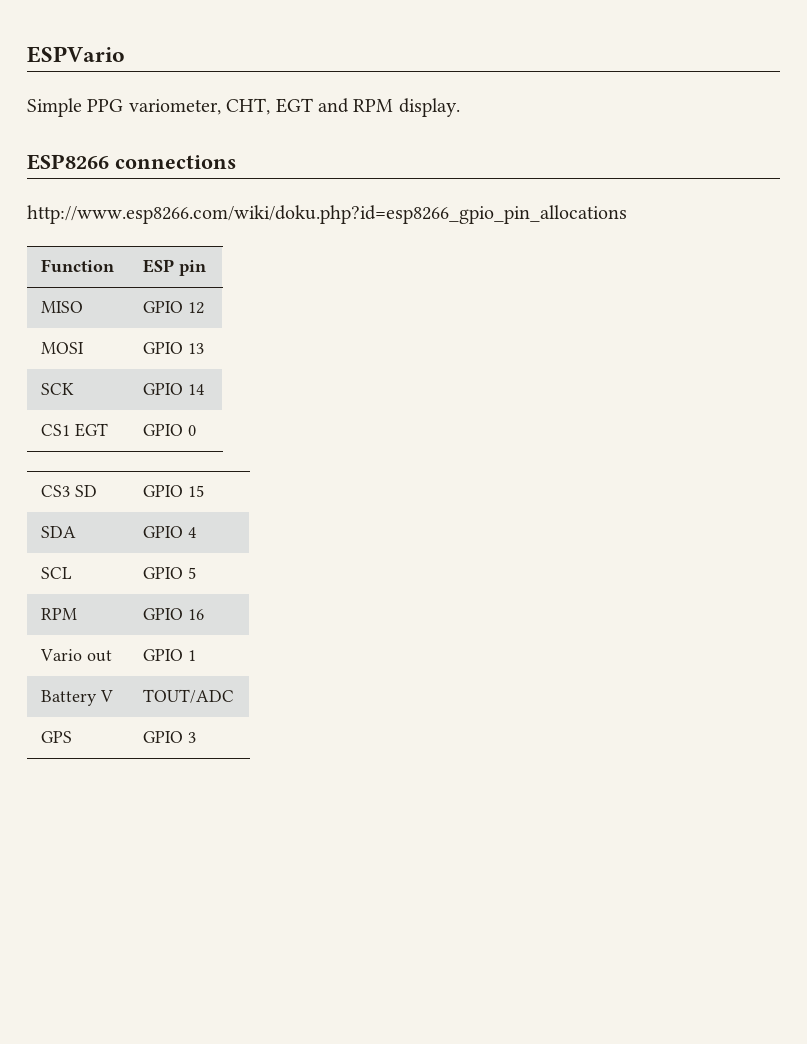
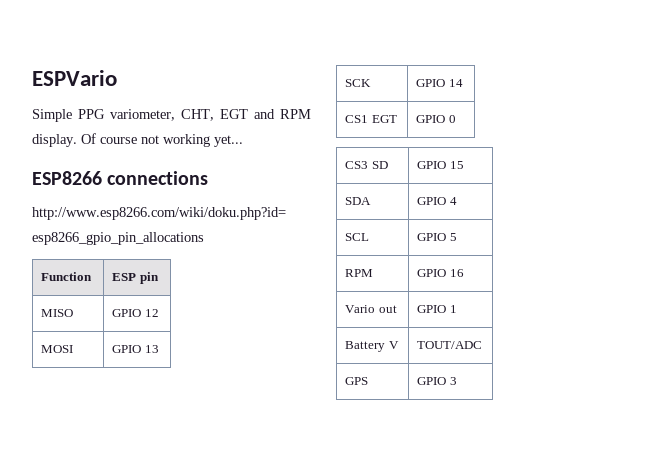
+ Of course not working yet...

